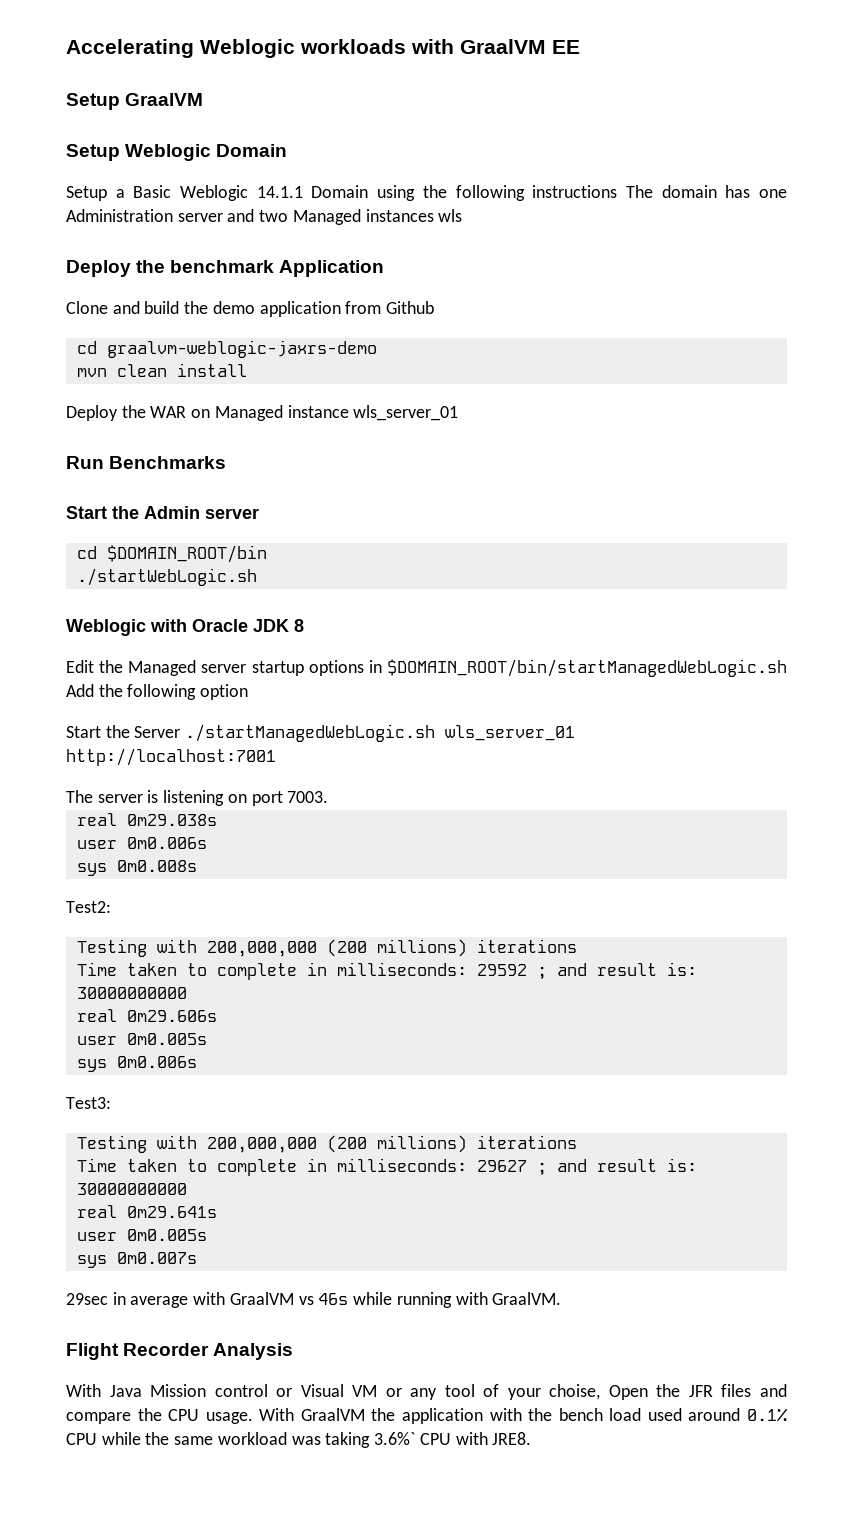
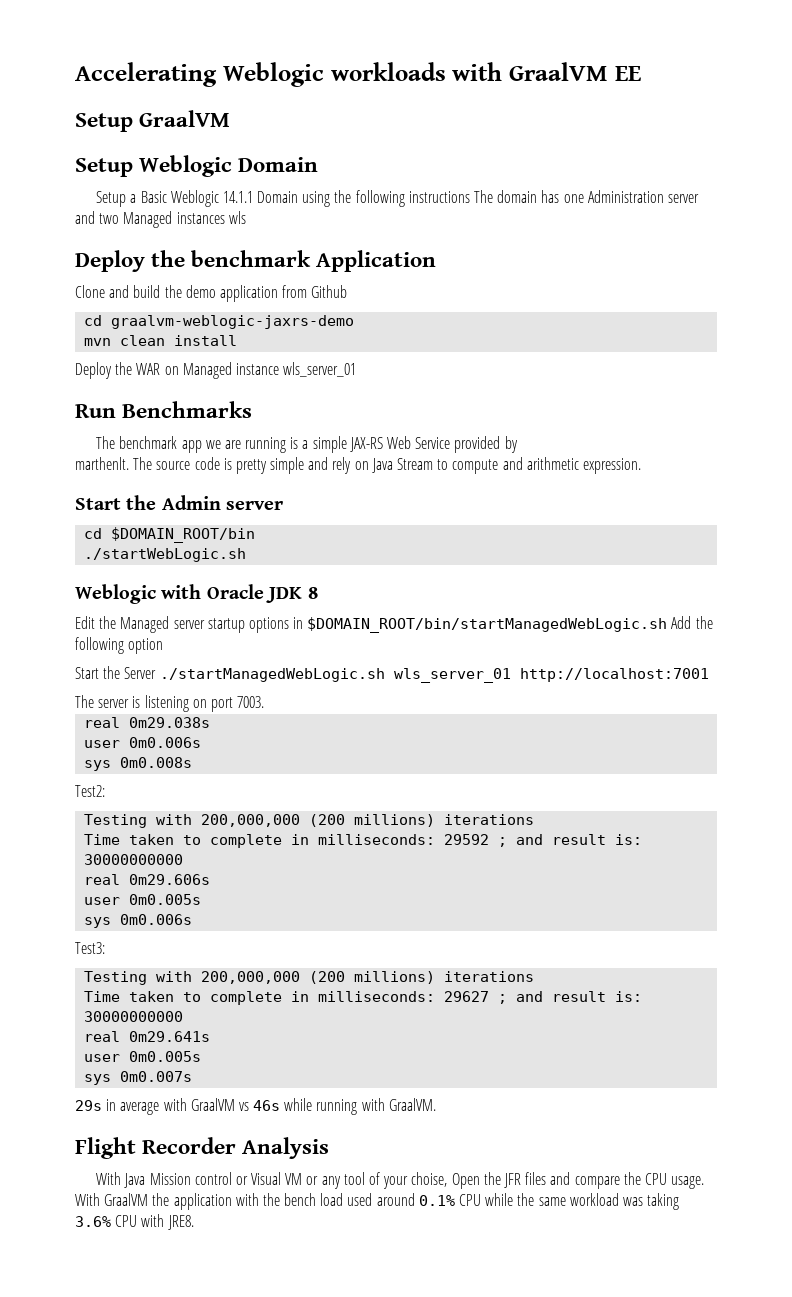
+ The benchmark app we are running is a simple JAX-RS Web Service provided by
+ marthenlt. The source code is pretty simple and rely on Java Stream to compute and arithmetic expression.
- 29sec in average with GraalVM vs 46s while running with GraalVM.
+ 29s in average with GraalVM vs 46s while running with GraalVM.
- With GraalVM the application with the bench load used around 0.1% CPU while the same workload was taking 3.6%` CPU with JRE8.
+ With GraalVM the application with the bench load used around 0.1% CPU while the same workload was taking 3.6% CPU with JRE8.

